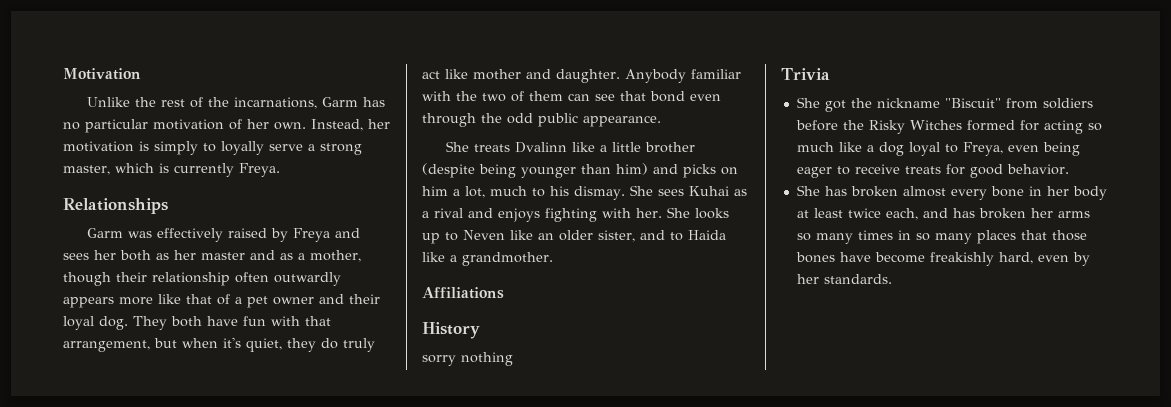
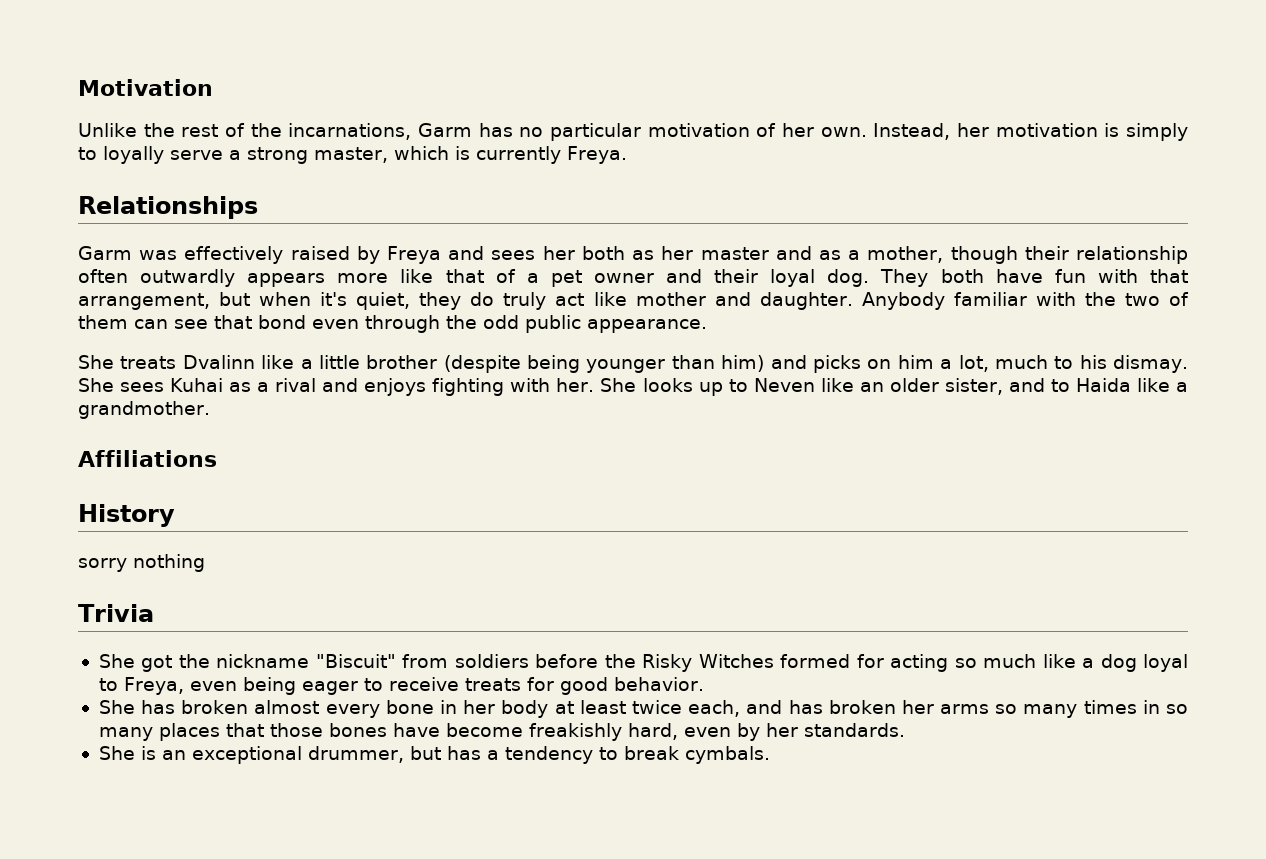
+ She is an exceptional drummer, but has a tendency to break cymbals.

